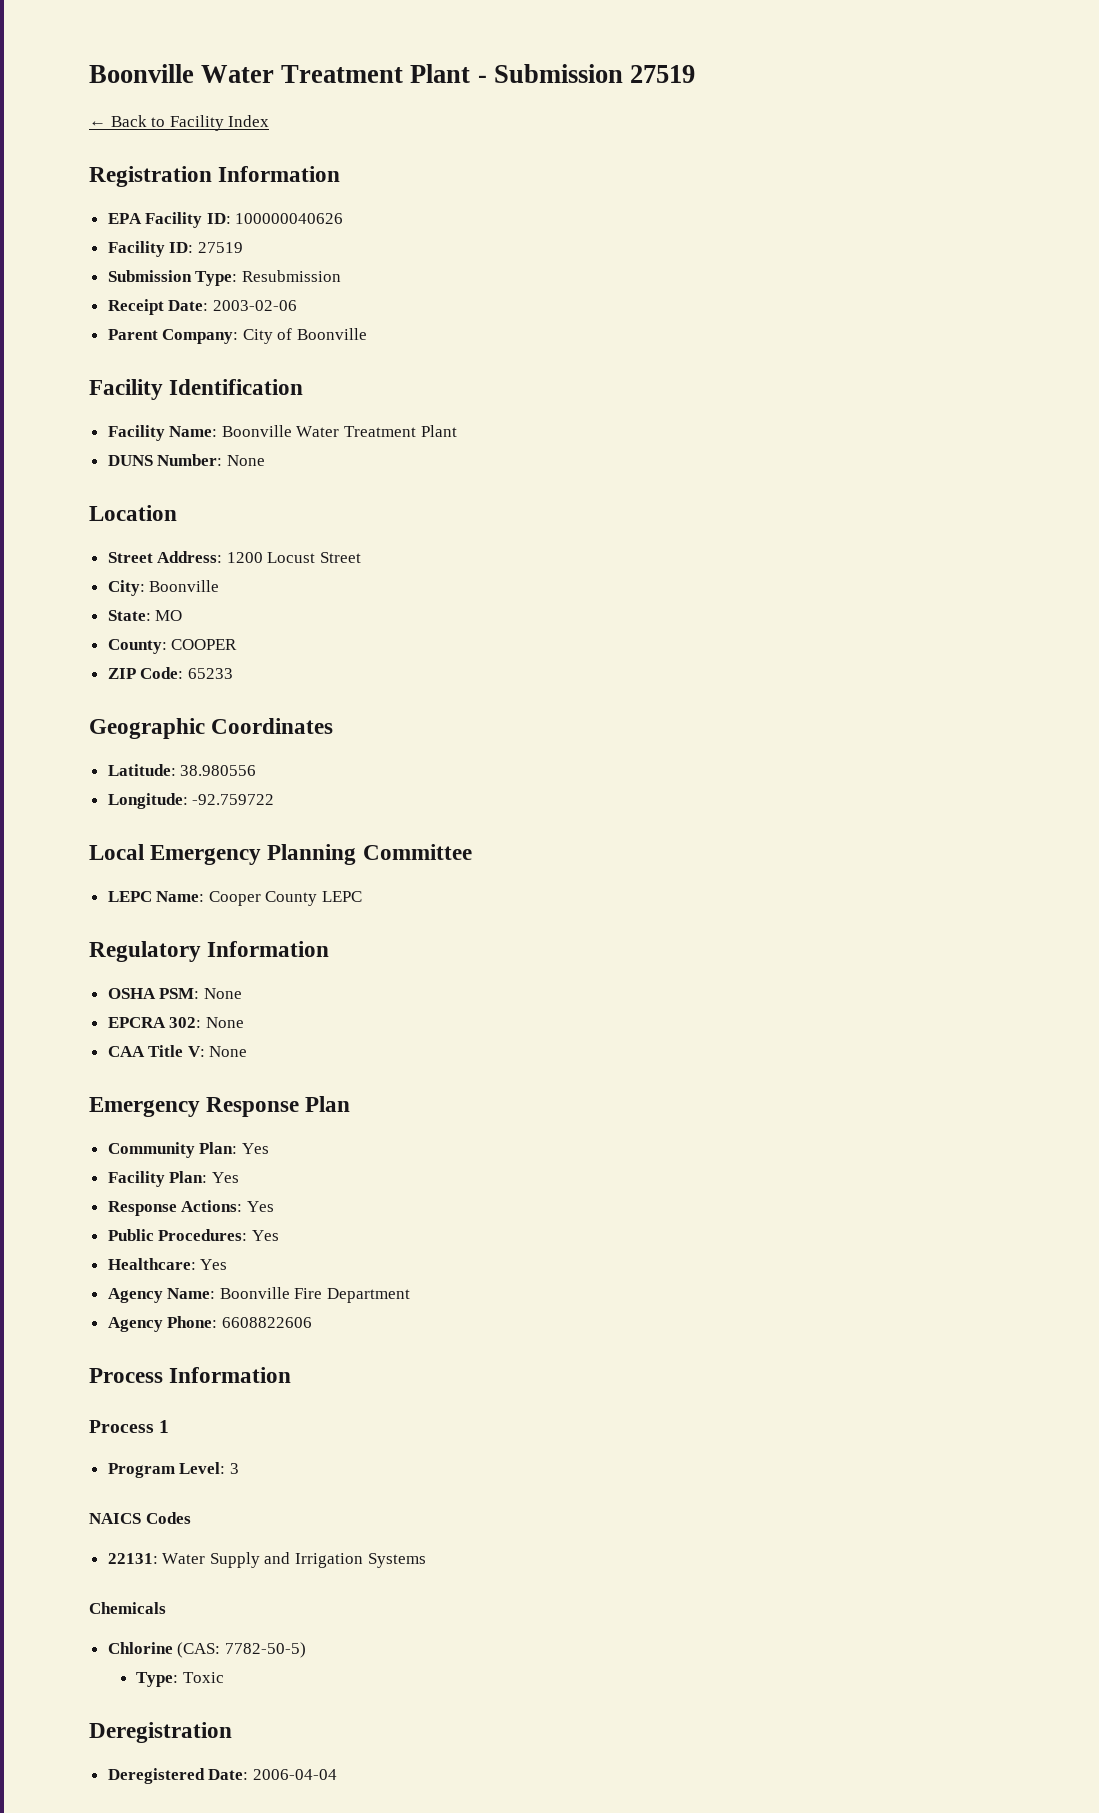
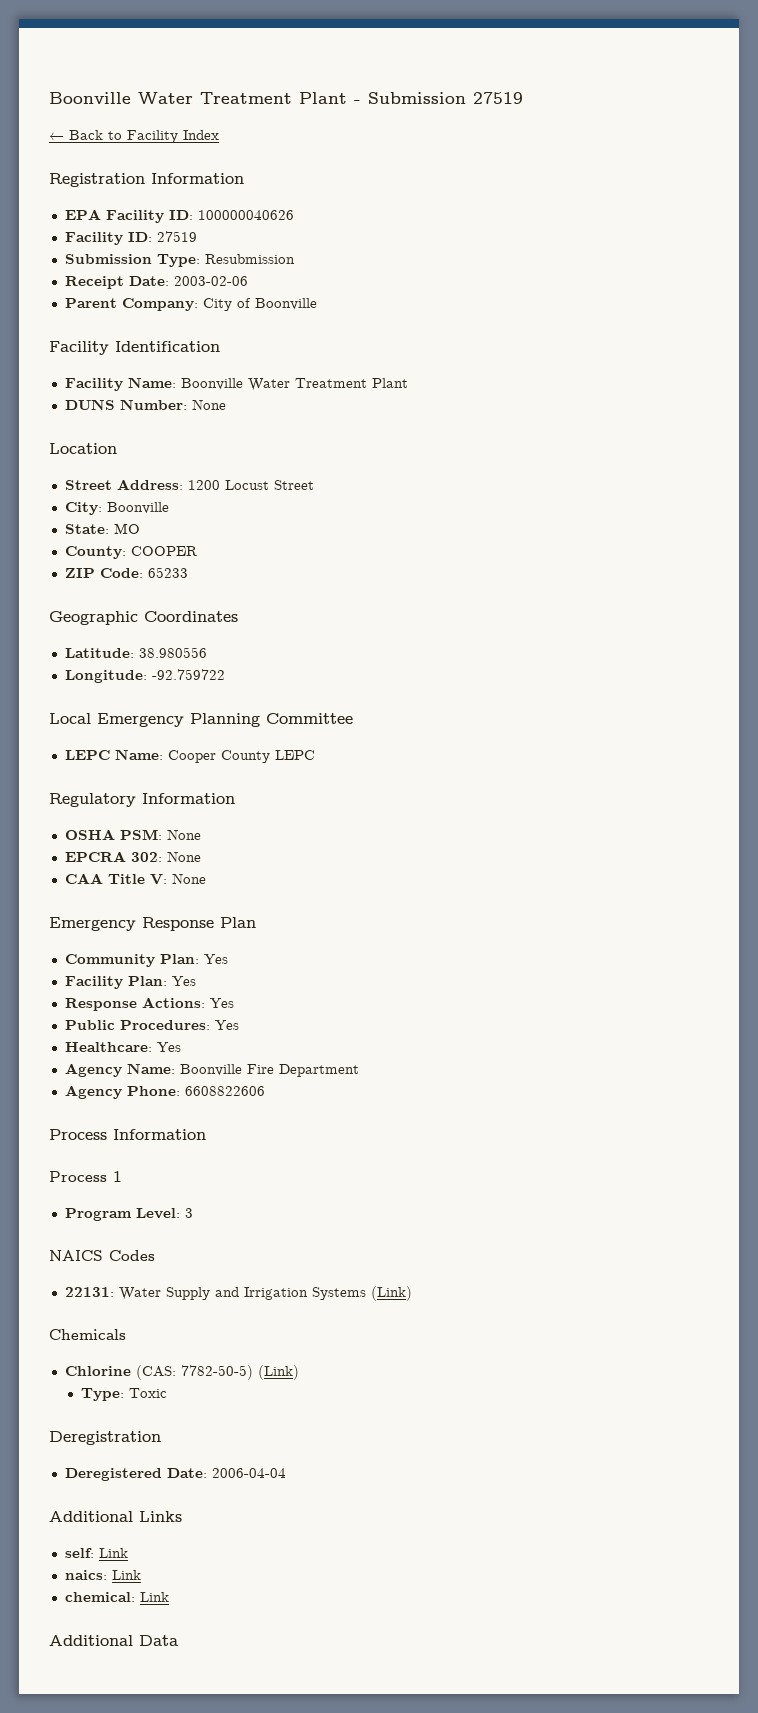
- 22131: Water Supply and Irrigation Systems
+ 22131: Water Supply and Irrigation Systems (Link)
- Chlorine (CAS: 7782-50-5)
+ Chlorine (CAS: 7782-50-5) (Link)
+ Additional Links
+ self: Link
+ naics: Link
+ chemical: Link
+ Additional Data

